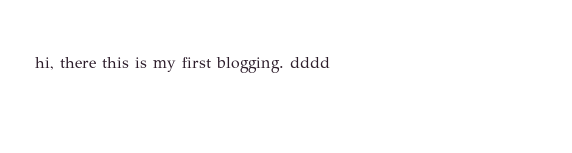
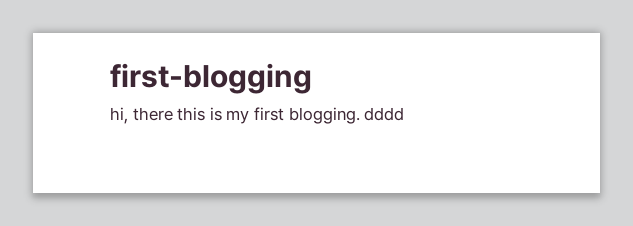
+ first-blogging

